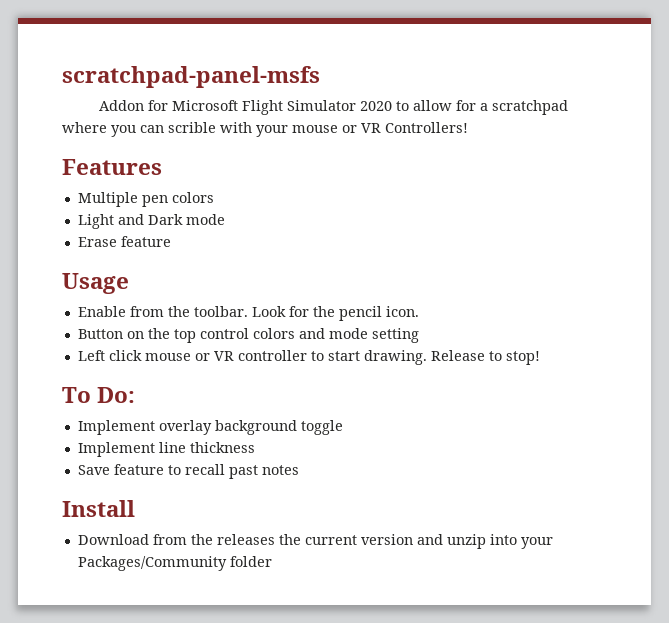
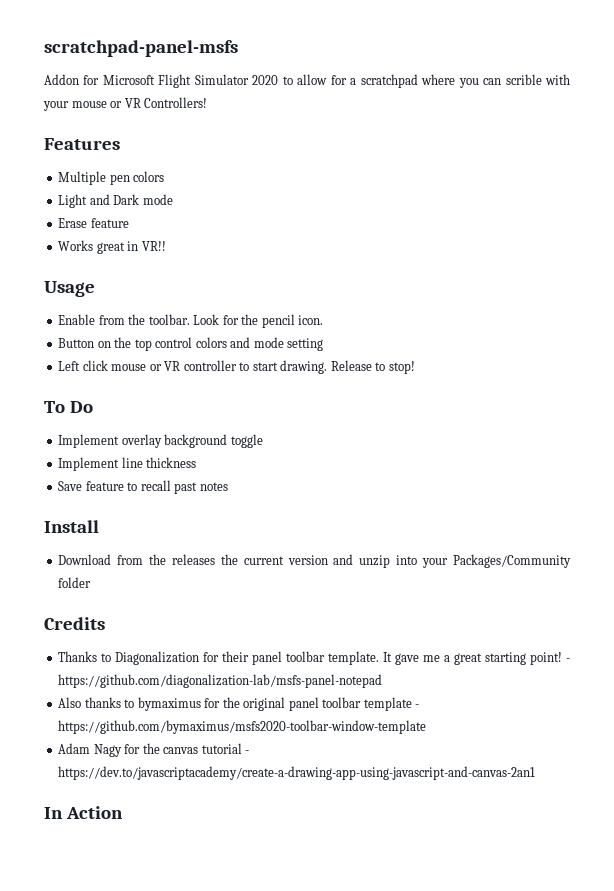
+ Works great in VR!!
- To Do:
+ To Do
+ Credits
+ Thanks to Diagonalization for their panel toolbar template. It gave me a great starting point! - https://github.com/diagonalization-lab/msfs-panel-notepad
+ Also thanks to bymaximus for the original panel toolbar template - https://github.com/bymaximus/msfs2020-toolbar-window-template
+ Adam Nagy for the canvas tutorial - https://dev.to/javascriptacademy/create-a-drawing-app-using-javascript-and-canvas-2an1
+ In Action

